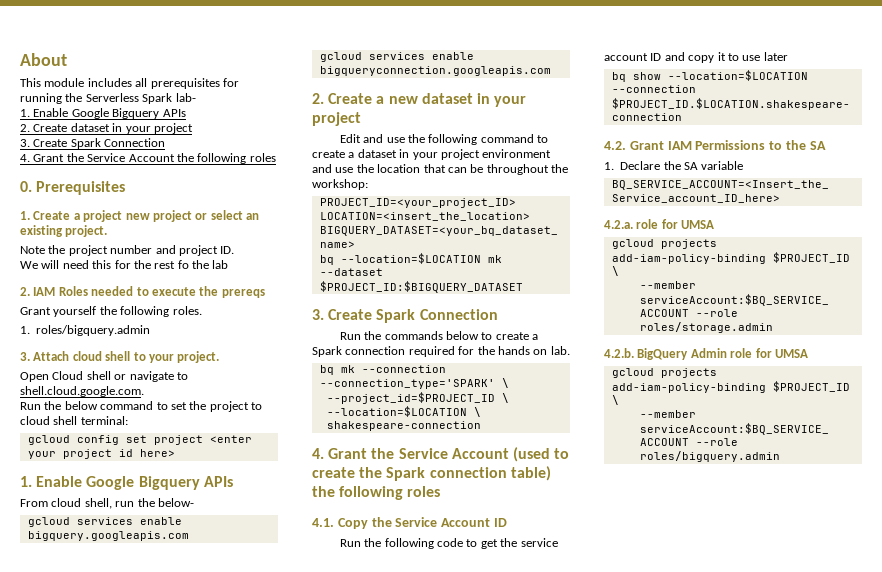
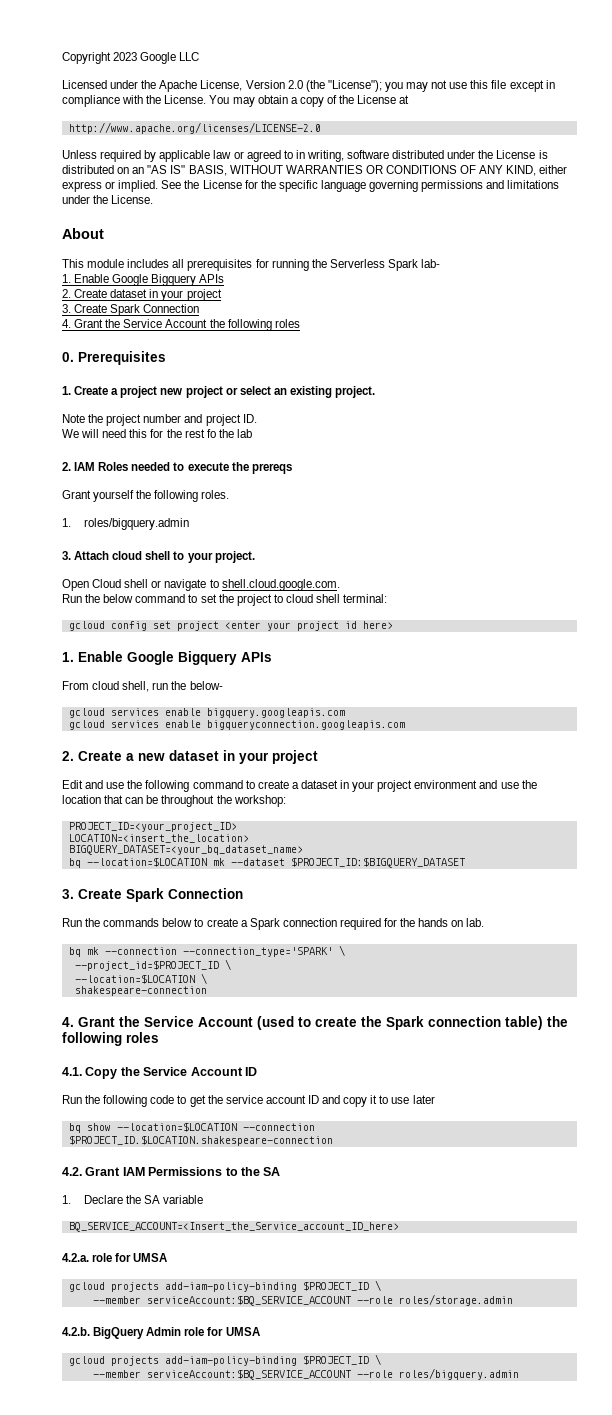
+ Copyright 2023 Google LLC
+ Licensed under the Apache License, Version 2.0 (the "License"); you may not use this file except in compliance with the License. You may obtain a copy of the License at
+ http://www.apache.org/licenses/LICENSE-2.0
+ Unless required by applicable law or agreed to in writing, software distributed under the License is distributed on an "AS IS" BASIS, WITHOUT WARRANTIES OR CONDITIONS OF ANY KIND, either express or implied. See the License for the specific language governing permissions and limitations under the License.

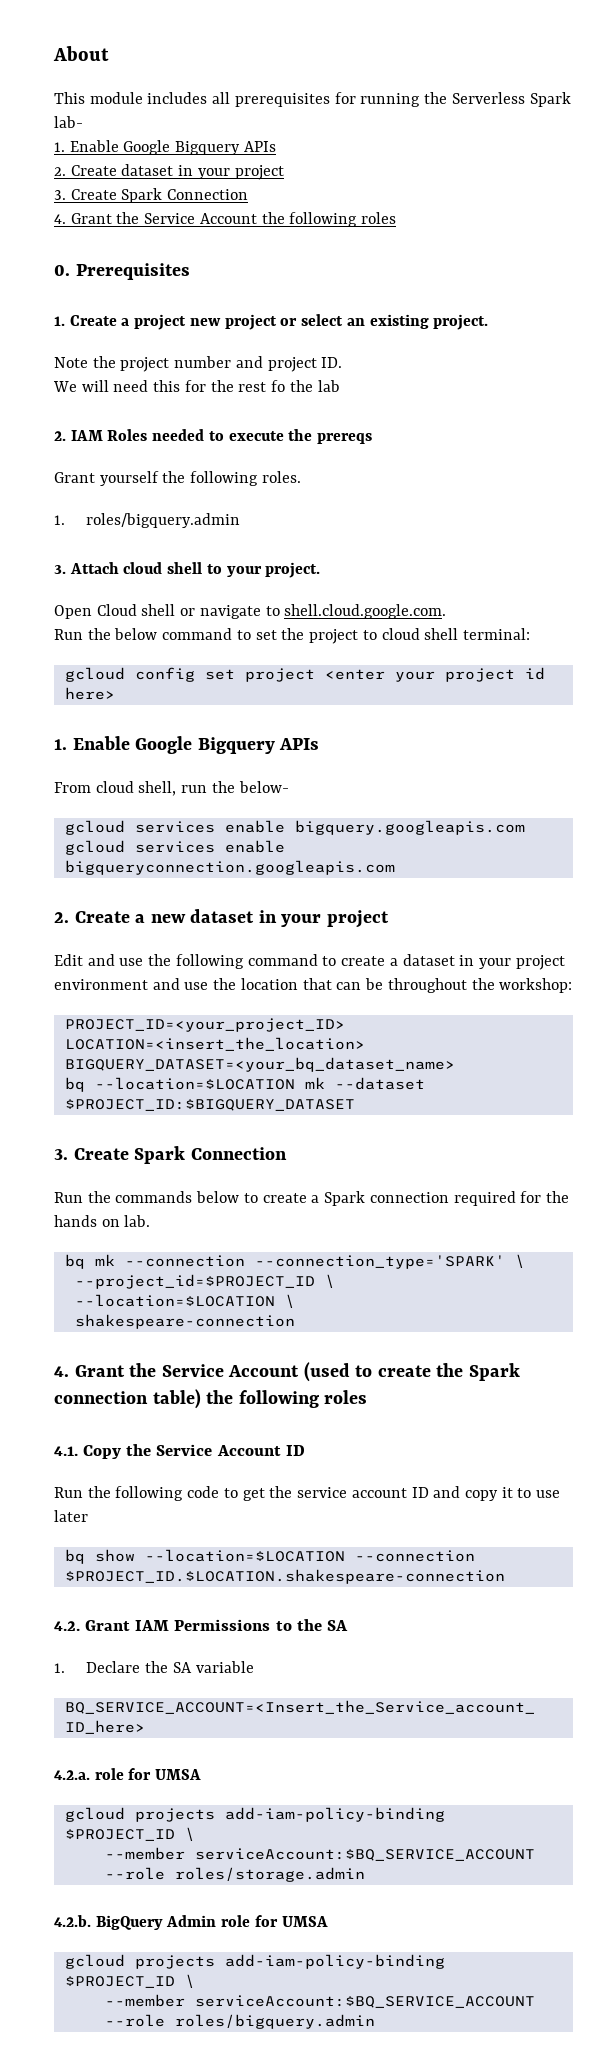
- Copyright 2023 Google LLC
- Licensed under the Apache License, Version 2.0 (the "License"); you may not use this file except in compliance with the License. You may obtain a copy of the License at
- http://www.apache.org/licenses/LICENSE-2.0
- Unless required by applicable law or agreed to in writing, software distributed under the License is distributed on an "AS IS" BASIS, WITHOUT WARRANTIES OR CONDITIONS OF ANY KIND, either express or implied. See the License for the specific language governing permissions and limitations under the License.

